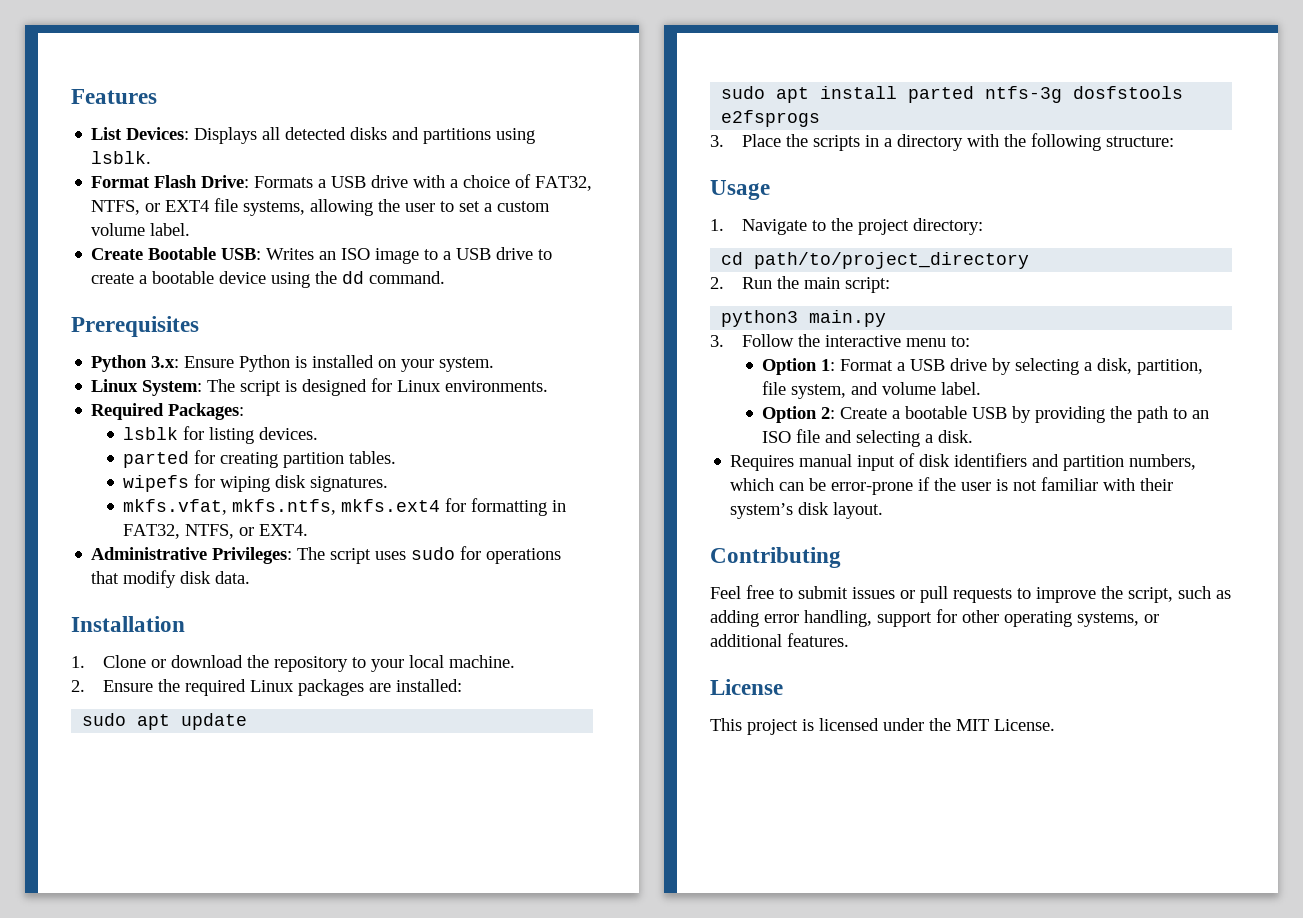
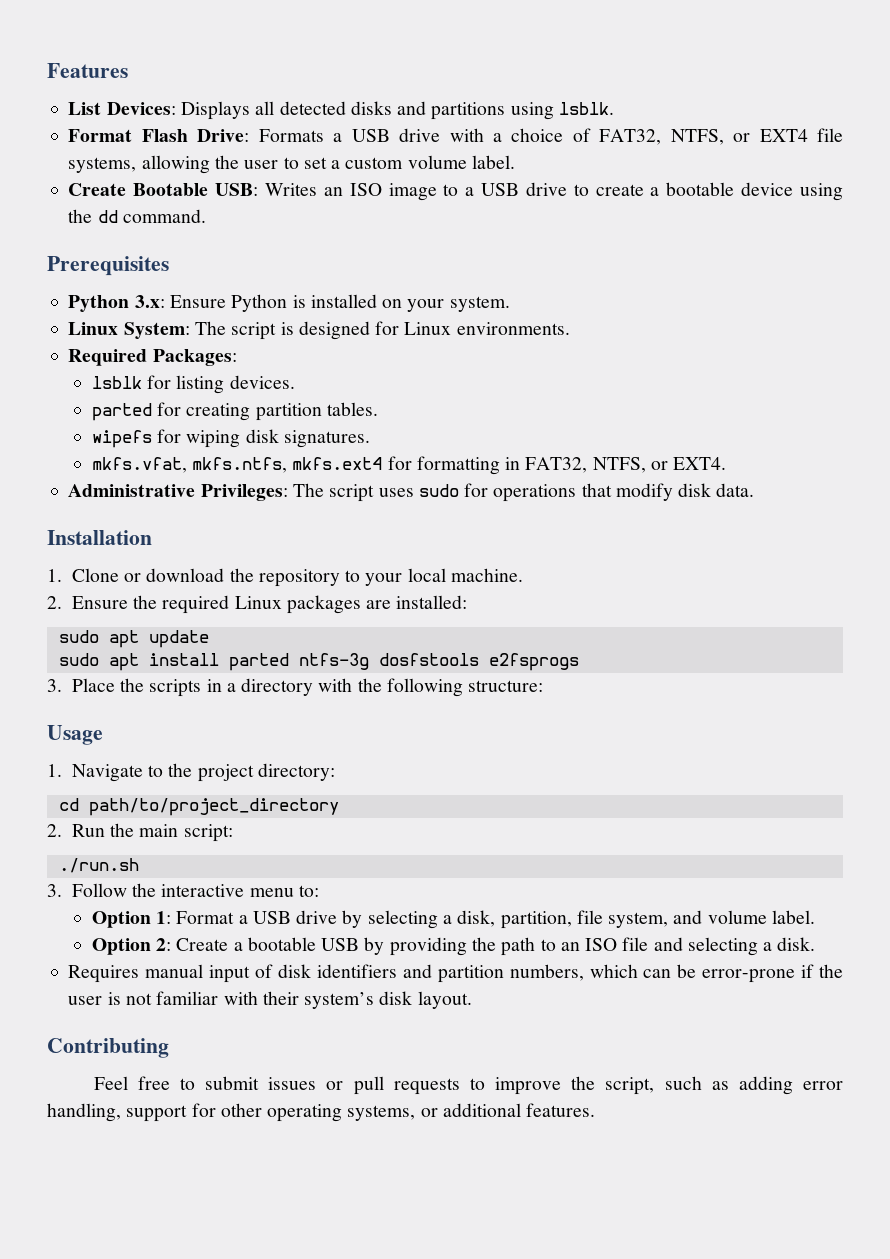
- python3 main.py
+ ./run.sh
- License
- This project is licensed under the MIT License.

